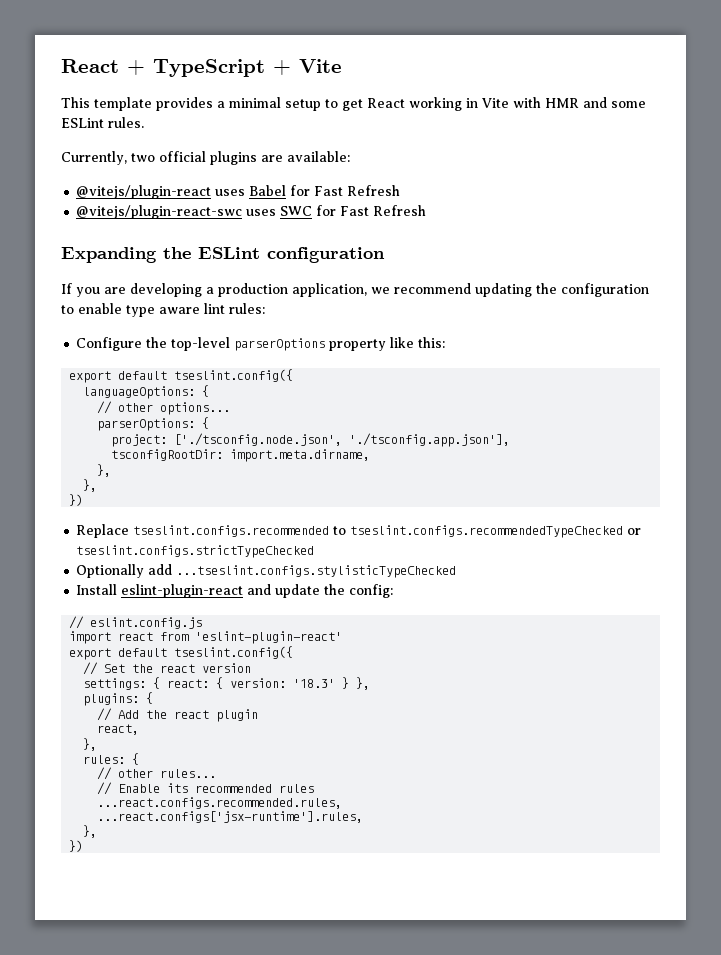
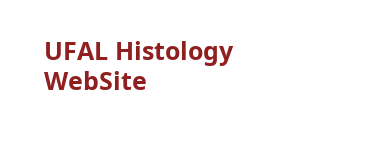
- React + TypeScript + Vite
- This template provides a minimal setup to get React working in Vite with HMR and some ESLint rules.
- Currently, two official plugins are available:
- @vitejs/plugin-react uses Babel for Fast Refresh
- @vitejs/plugin-react-swc uses SWC for Fast Refresh
- Expanding the ESLint configuration
- If you are developing a production application, we recommend updating the configuration to enable type aware lint rules:
- Configure the top-level parserOptions property like this:
- export default tseslint.config({
- languageOptions: {
- // other options...
- parserOptions: {
- project: ['./tsconfig.node.json', './tsconfig.app.json'],
- tsconfigRootDir: import.meta.dirname,
- },
- },
- })
- Replace tseslint.configs.recommended to tseslint.configs.recommendedTypeChecked or tseslint.configs.strictTypeChecked
- Optionally add ...tseslint.configs.stylisticTypeChecked
- Install eslint-plugin-react and update the config:
- // eslint.config.js
- import react from 'eslint-plugin-react'
- export default tseslint.config({
- // Set the react version
- settings: { react: { version: '18.3' } },
- plugins: {
- // Add the react plugin
- react,
- },
- rules: {
- // other rules...
- // Enable its recommended rules
- ...react.configs.recommended.rules,
- ...react.configs['jsx-runtime'].rules,
- },
- })
+ UFAL Histology WebSite

